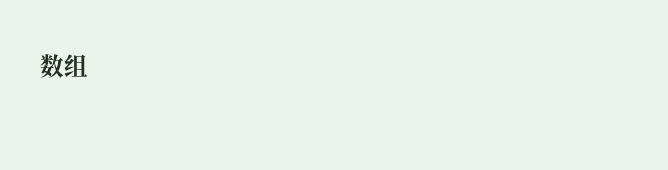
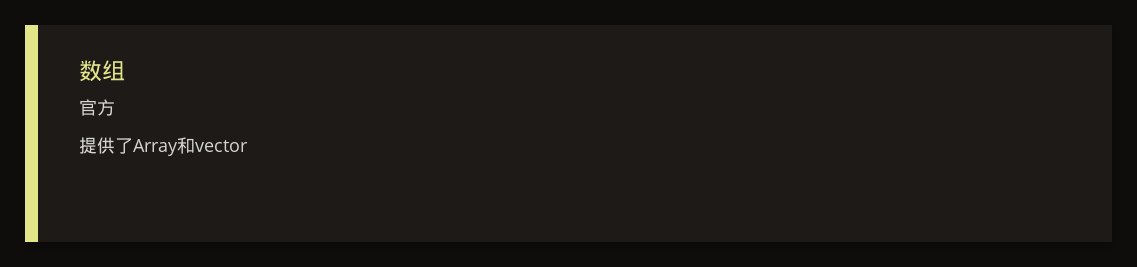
+ 官方
+ 提供了Array和vector

